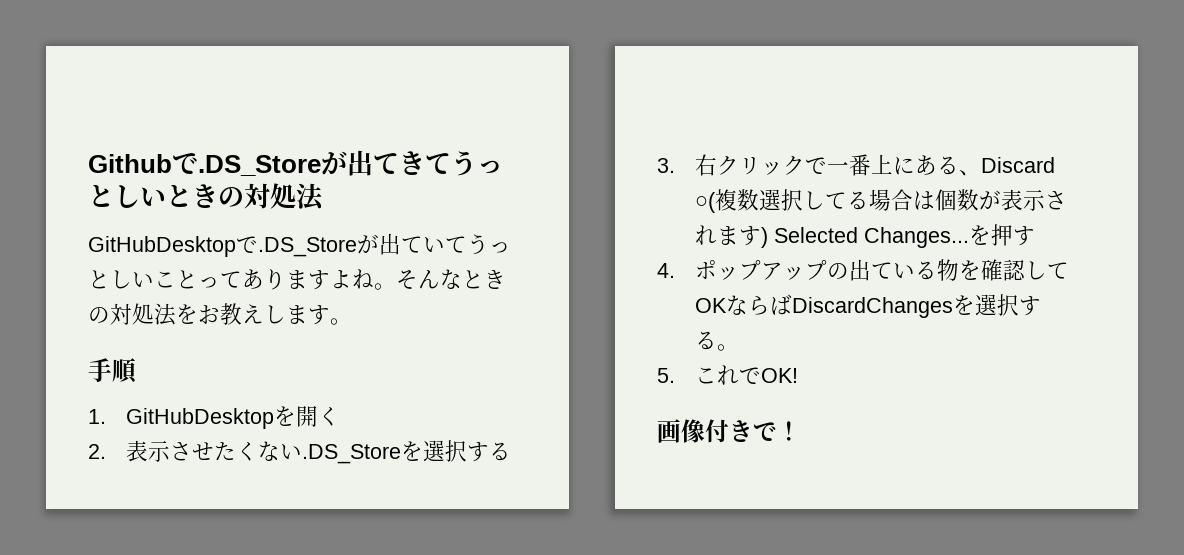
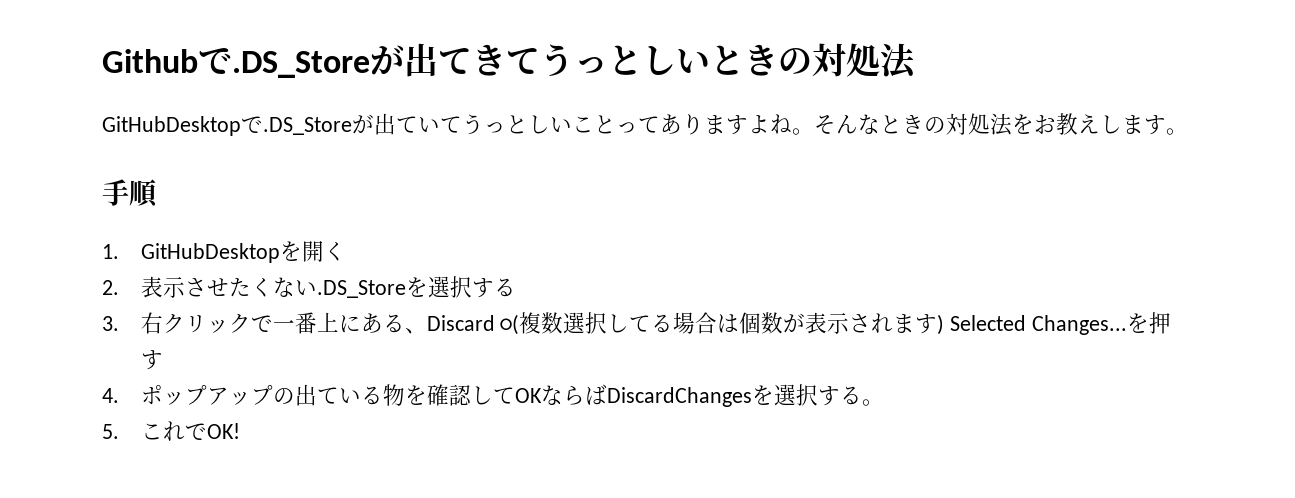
- 画像付きで！

